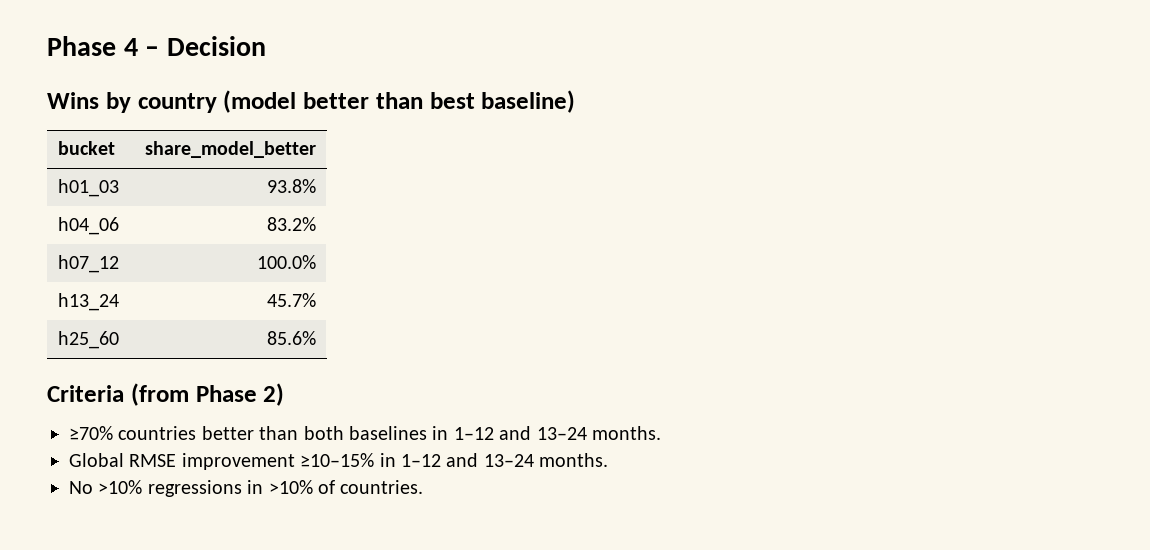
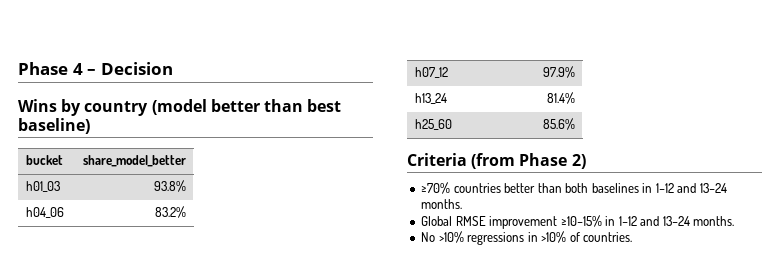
- h07_12 | 100.0%
+ h07_12 | 97.9%
- h13_24 | 45.7%
+ h13_24 | 81.4%

